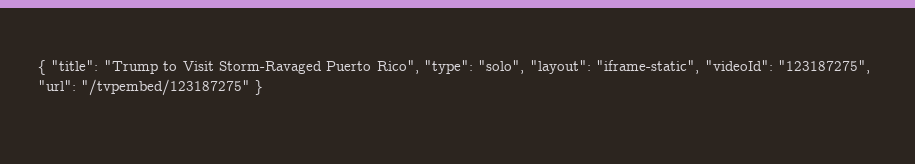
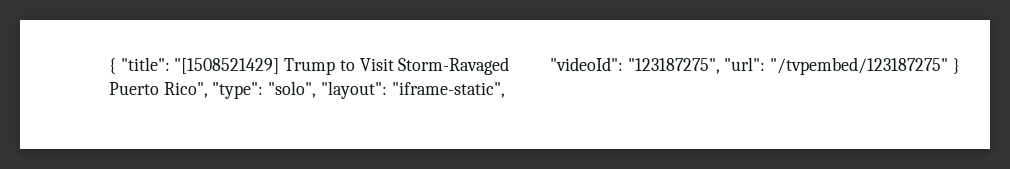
- { "title": "Trump to Visit Storm-Ravaged Puerto Rico", "type": "solo", "layout": "iframe-static", "videoId": "123187275", "url": "/tvpembed/123187275" }
+ { "title": "[1508521429] Trump to Visit Storm-Ravaged Puerto Rico", "type": "solo", "layout": "iframe-static", "videoId": "123187275", "url": "/tvpembed/123187275" }

